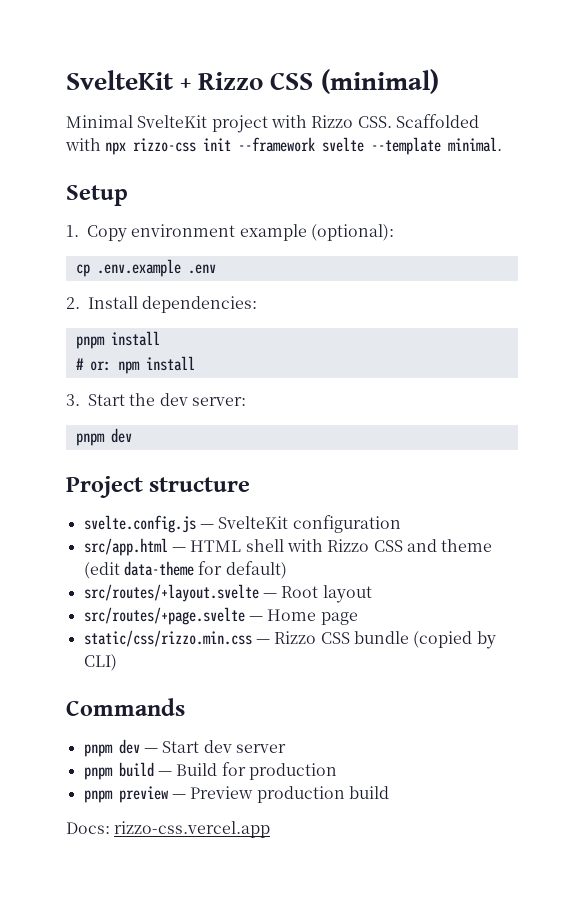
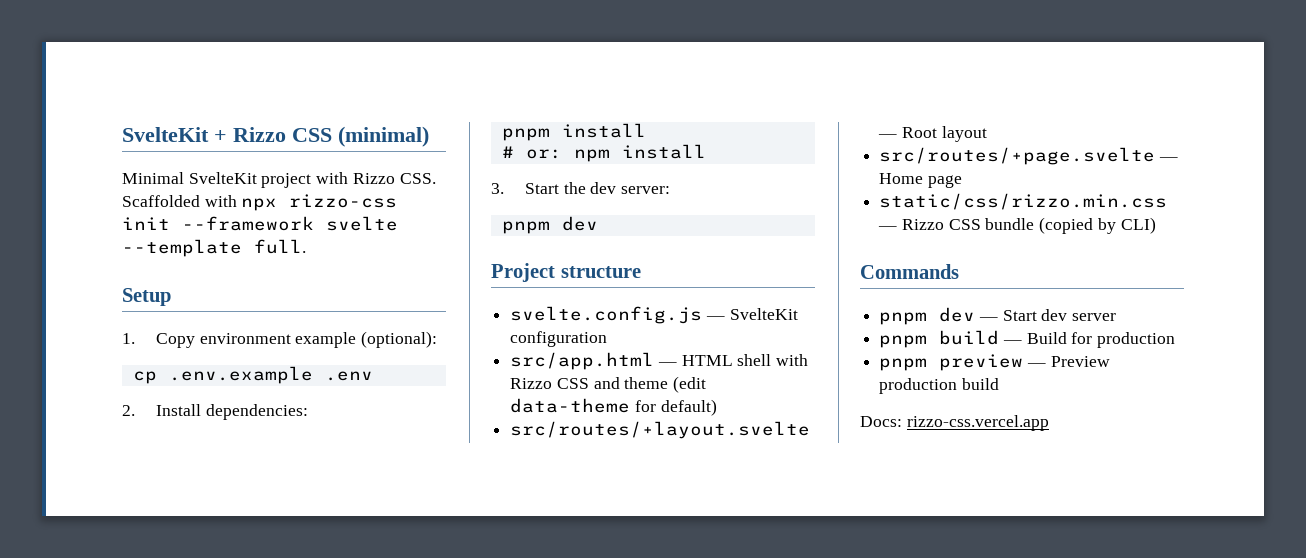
- Minimal SvelteKit project with Rizzo CSS. Scaffolded with npx rizzo-css init --framework svelte --template minimal.
+ Minimal SvelteKit project with Rizzo CSS. Scaffolded with npx rizzo-css init --framework svelte --template full.

